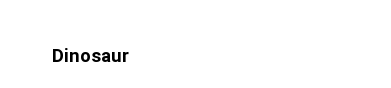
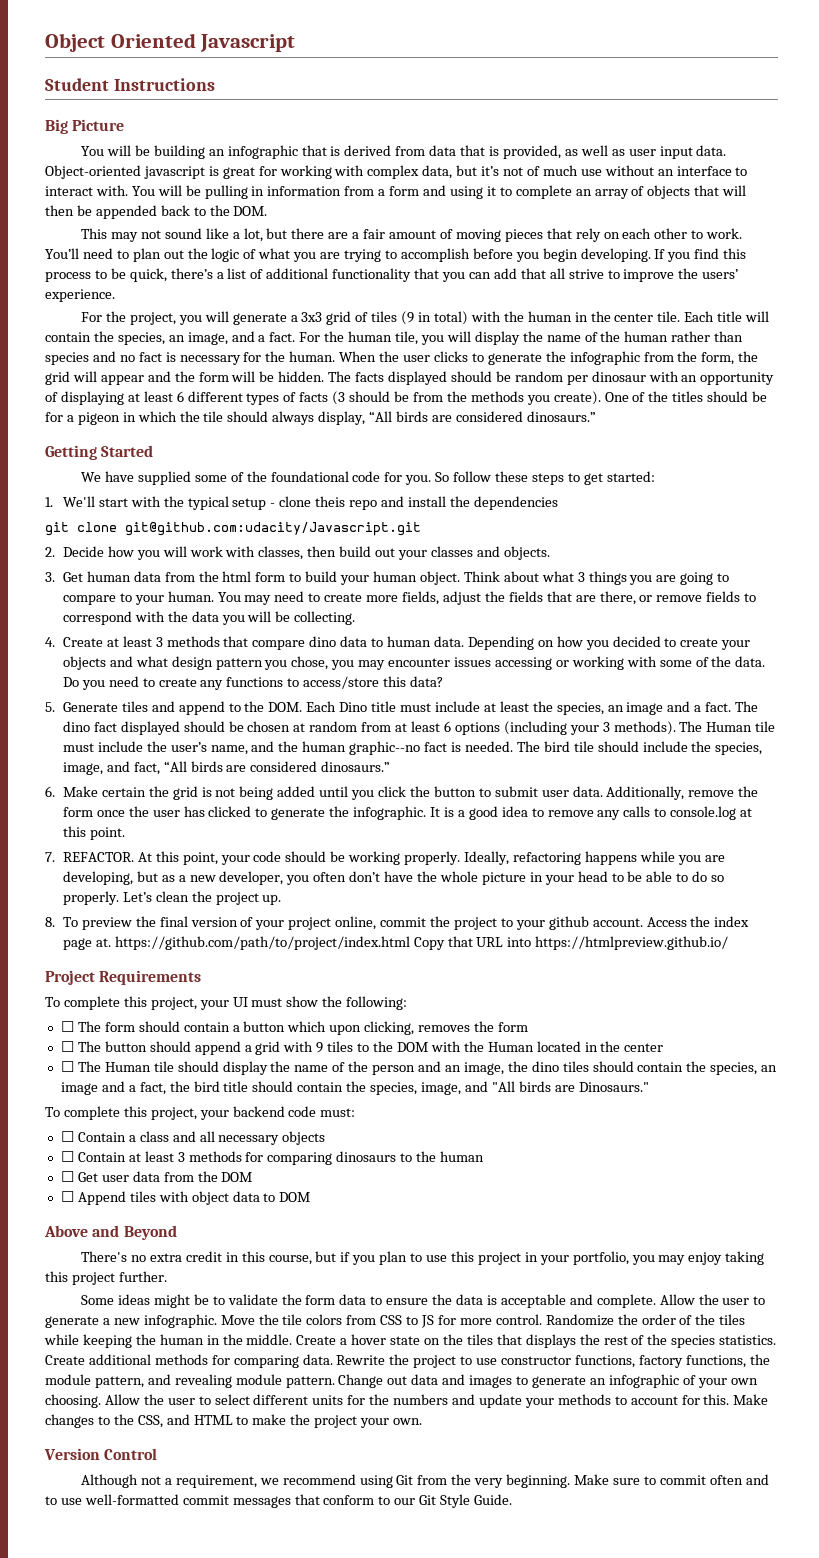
- Dinosaur
+ Object Oriented Javascript
+ Student Instructions
+ Big Picture
+ You will be building an infographic that is derived from data that is provided, as well as user input data. Object-oriented javascript is great for working with complex data, but it’s not of much use without an interface to interact with. You will be pulling in information from a form and using it to complete an array of objects that will then be appended back to the DOM.
+ This may not sound like a lot, but there are a fair amount of moving pieces that rely on each other to work. You’ll need to plan out the logic of what you are trying to accomplish before you begin developing. If you find this process to be quick, there’s a list of additional functionality that you can add that all strive to improve the users’ experience.
+ For the project, you will generate a 3x3 grid of tiles (9 in total) with the human in the center tile. Each title will contain the species, an image, and a fact. For the human tile, you will display the name of the human rather than species and no fact is necessary for the human. When the user clicks to generate the infographic from the form, the grid will appear and the form will be hidden. The facts displayed should be random per dinosaur with an opportunity of displaying at least 6 different types of facts (3 should be from the methods you create). One of the titles should be for a pigeon in which the tile should always display, “All birds are considered dinosaurs.”
+ Getting Started
+ We have supplied some of the foundational code for you. So follow these steps to get started:
+ 1. We'll start with the typical setup - clone theis repo and install the dependencies
+ git clone git@github.com:udacity/Javascript.git
+ 2. Decide how you will work with classes, then build out your classes and objects.
+ 3. Get human data from the html form to build your human object. Think about what 3 things you are going to compare to your human. You may need to create more fields, adjust the fields that are there, or remove fields to correspond with the data you will be collecting.
+ 4. Create at least 3 methods that compare dino data to human data. Depending on how you decided to create your objects and what design pattern you chose, you may encounter issues accessing or working with some of the data. Do you need to create any functions to access/store this data?
+ 5. Generate tiles and append to the DOM. Each Dino title must include at least the species, an image and a fact. The dino fact displayed should be chosen at random from at least 6 options (including your 3 methods). The Human tile must include the user’s name, and the human graphic--no fact is needed. The bird tile should include the species, image, and fact, “All birds are considered dinosaurs.”
+ 6. Make certain the grid is not being added until you click the button to submit user data. Additionally, remove the form once the user has clicked to generate the infographic. It is a good idea to remove any calls to console.log at this point.
+ 7. REFACTOR. At this point, your code should be working properly. Ideally, refactoring happens while you are developing, but as a new developer, you often don’t have the whole picture in your head to be able to do so properly. Let’s clean the project up.
+ 8. To preview the final version of your project online, commit the project to your github account. Access the index page at. https://github.com/path/to/project/index.html Copy that URL into https://htmlpreview.github.io/
+ Project Requirements
+ To complete this project, your UI must show the following:
+ ☐ The form should contain a button which upon clicking, removes the form
+ ☐ The button should append a grid with 9 tiles to the DOM with the Human located in the center
+ ☐ The Human tile should display the name of the person and an image, the dino tiles should contain the species, an image and a fact, the bird title should contain the species, image, and "All birds are Dinosaurs."
+ To complete this project, your backend code must:
+ ☐ Contain a class and all necessary objects
+ ☐ Contain at least 3 methods for comparing dinosaurs to the human
+ ☐ Get user data from the DOM
+ ☐ Append tiles with object data to DOM
+ Above and Beyond
+ There's no extra credit in this course, but if you plan to use this project in your portfolio, you may enjoy taking this project further.
+ Some ideas might be to validate the form data to ensure the data is acceptable and complete. Allow the user to generate a new infographic. Move the tile colors from CSS to JS for more control. Randomize the order of the tiles while keeping the human in the middle. Create a hover state on the tiles that displays the rest of the species statistics. Create additional methods for comparing data. Rewrite the project to use constructor functions, factory functions, the module pattern, and revealing module pattern. Change out data and images to generate an infographic of your own choosing. Allow the user to select different units for the numbers and update your methods to account for this. Make changes to the CSS, and HTML to make the project your own.
+ Version Control
+ Although not a requirement, we recommend using Git from the very beginning. Make sure to commit often and to use well-formatted commit messages that conform to our Git Style Guide.

